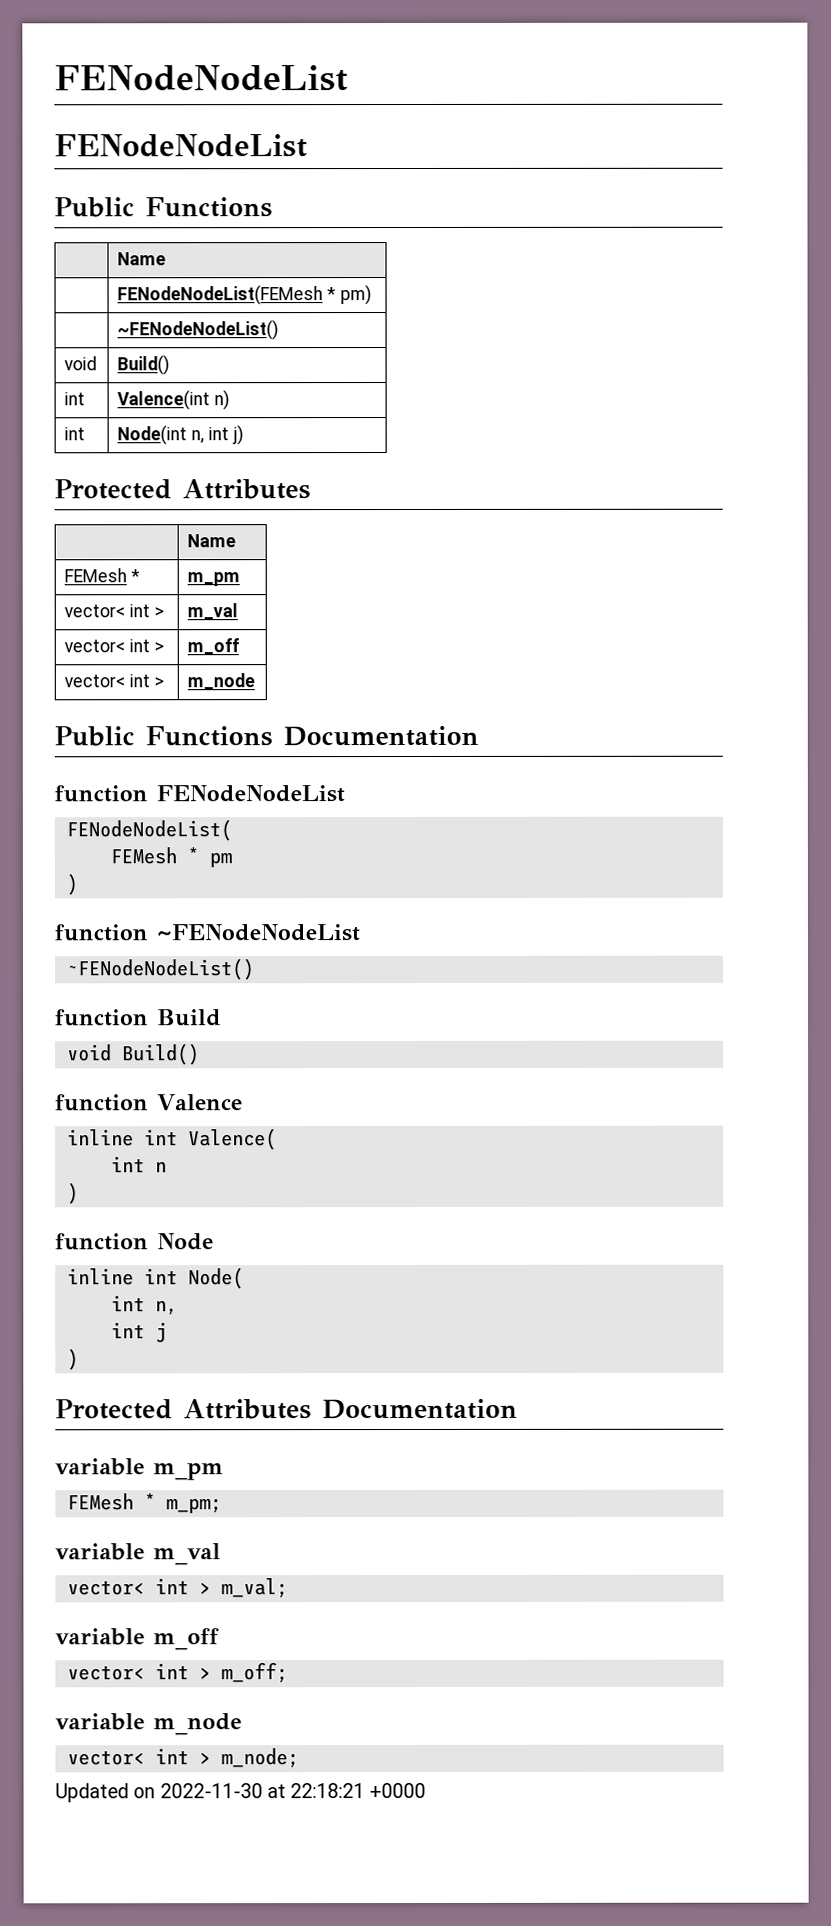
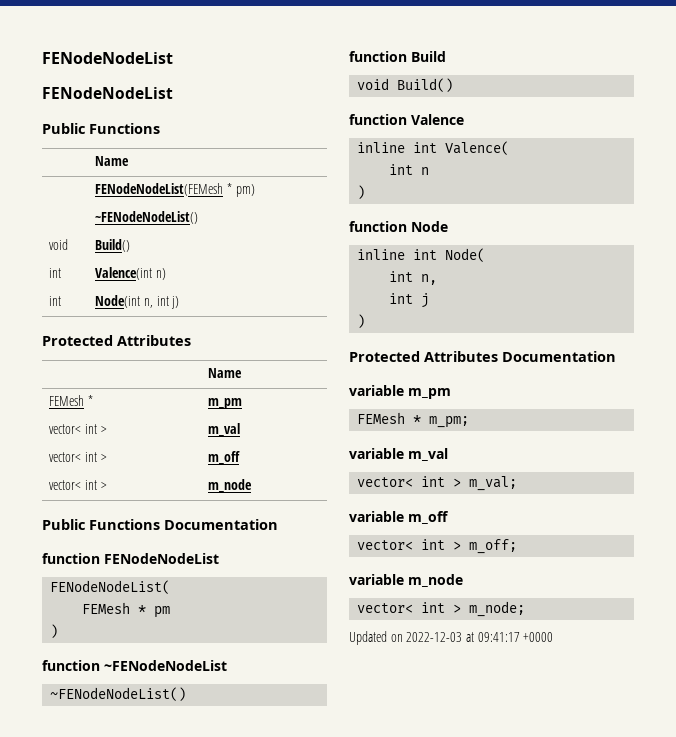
- Updated on 2022-11-30 at 22:18:21 +0000
+ Updated on 2022-12-03 at 09:41:17 +0000

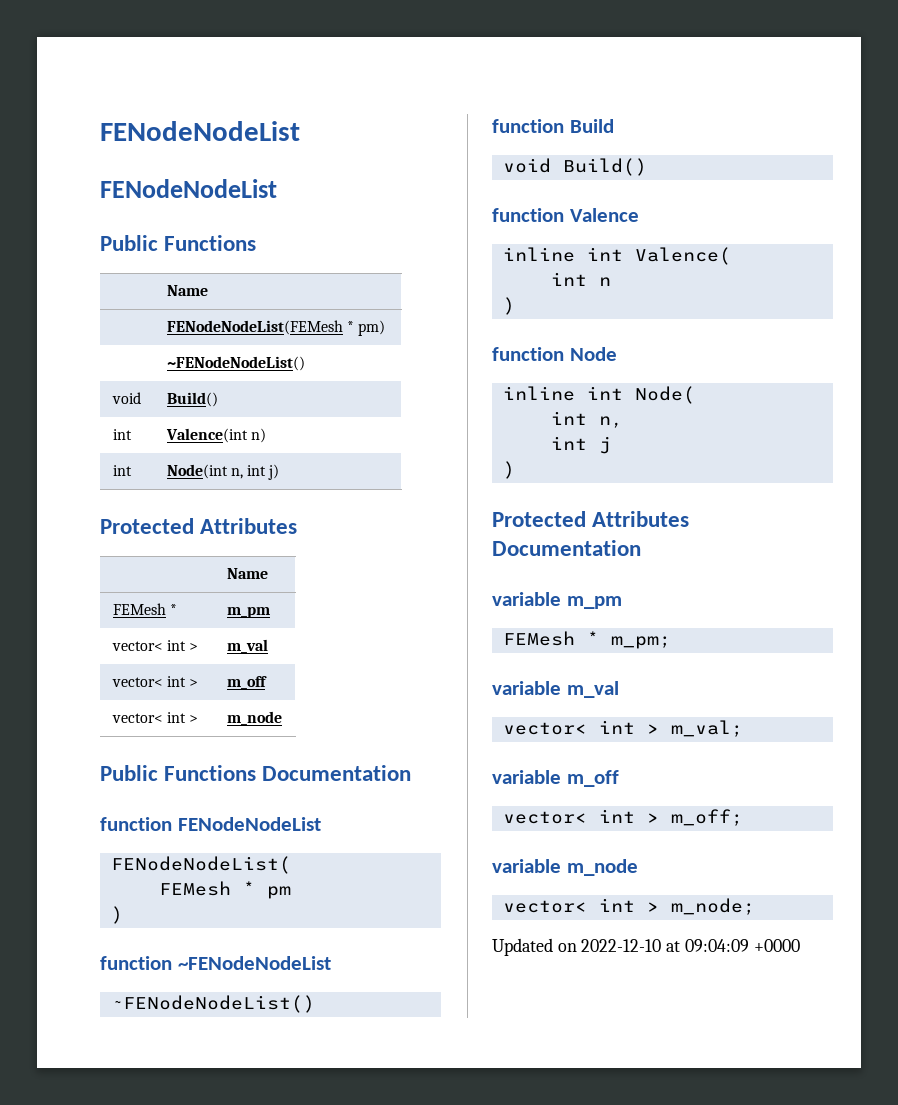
- Updated on 2022-12-03 at 09:41:17 +0000
+ Updated on 2022-12-10 at 09:04:09 +0000

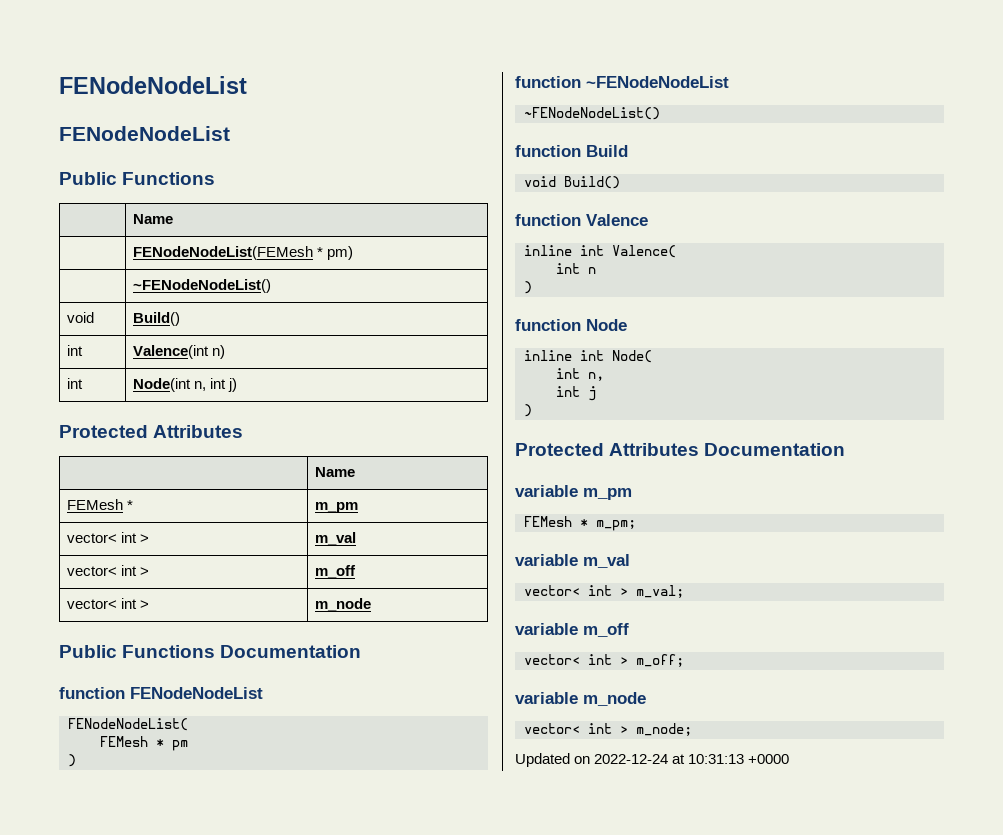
- Updated on 2022-12-10 at 09:04:09 +0000
+ Updated on 2022-12-24 at 10:31:13 +0000

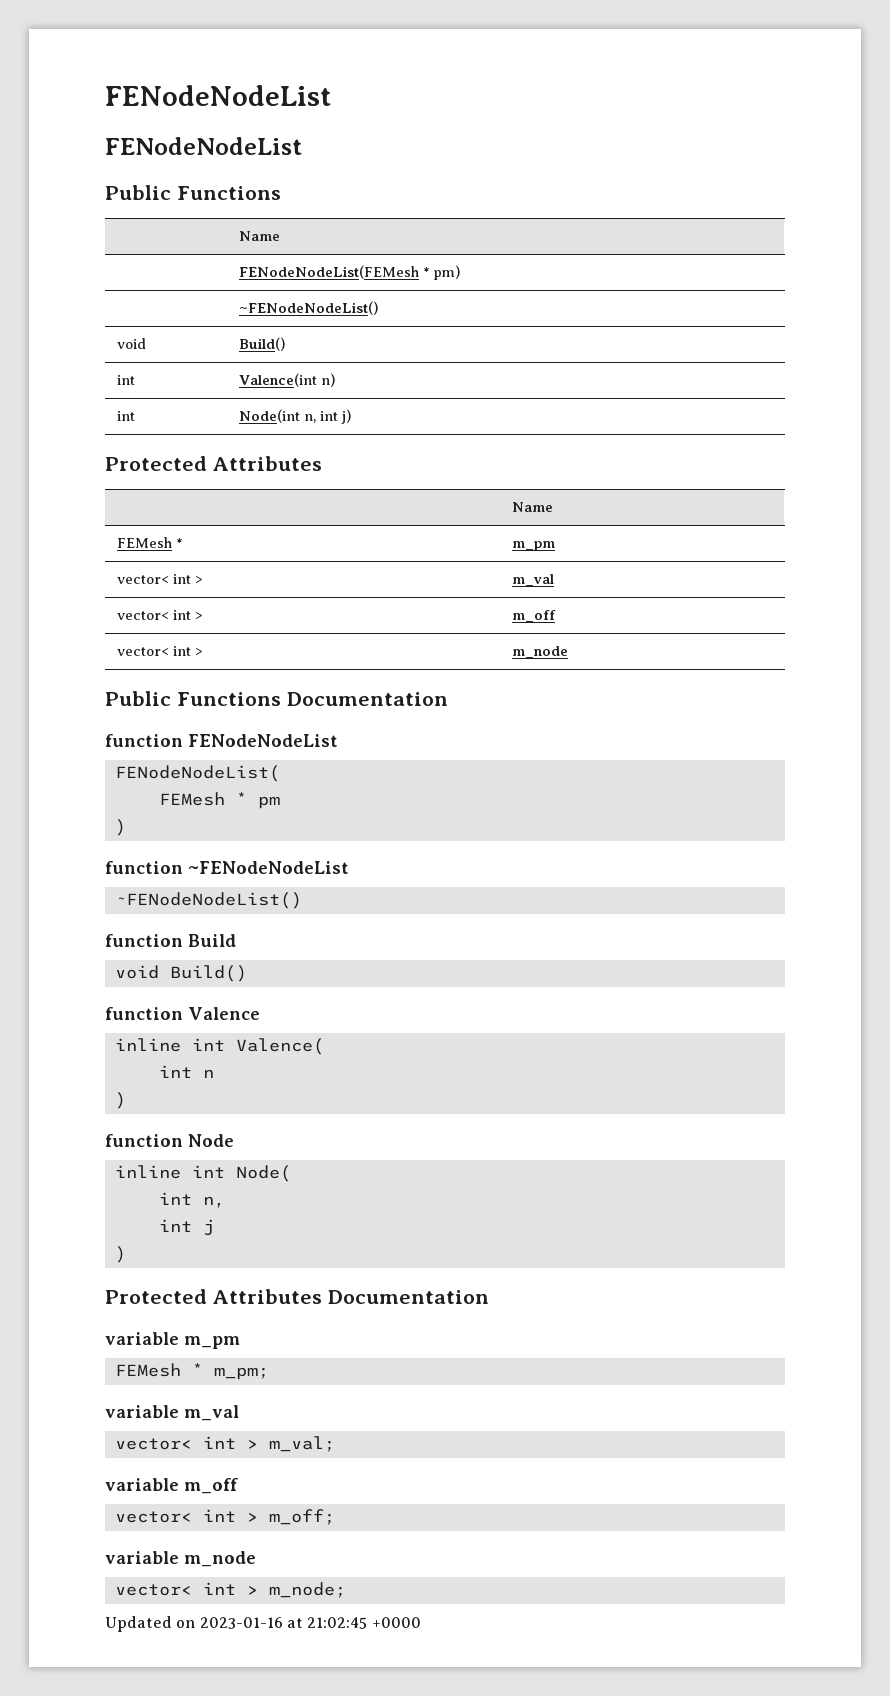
- Updated on 2022-12-24 at 10:31:13 +0000
+ Updated on 2023-01-16 at 21:02:45 +0000

